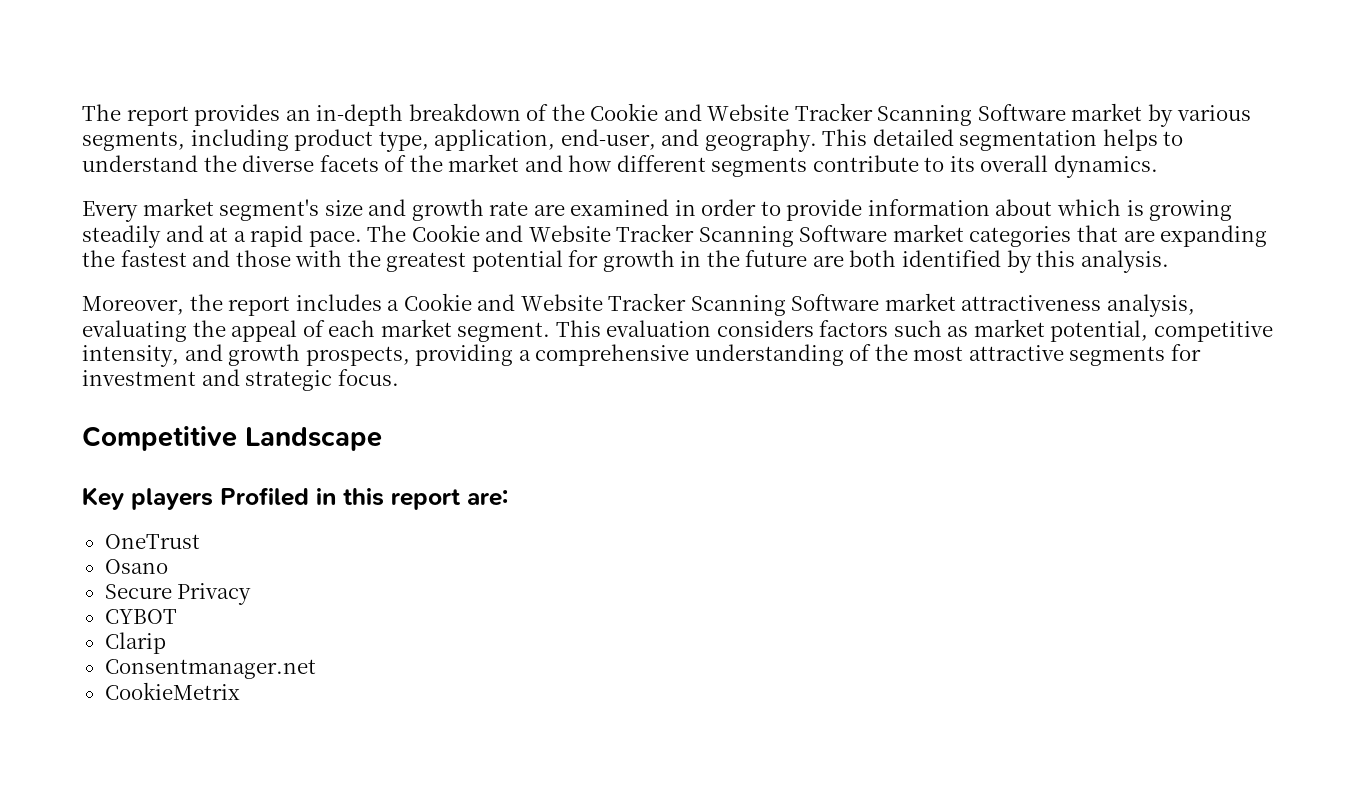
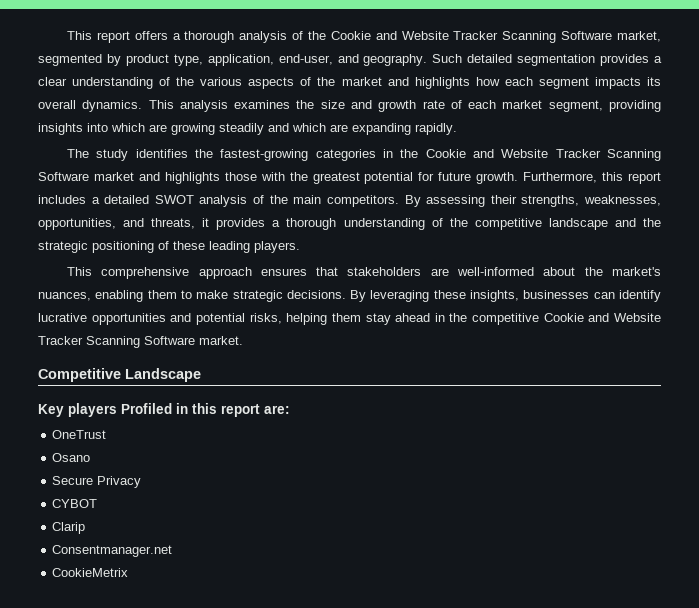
- The report provides an in-depth breakdown of the Cookie and Website Tracker Scanning Software market by various segments, including product type, application, end-user, and geography.
+ This report offers a thorough analysis of the Cookie and Website Tracker Scanning Software market, segmented by product type, application, end-user, and geography.
- This detailed segmentation helps to understand the diverse facets of the market and how different segments contribute to its overall dynamics.
- Every market segment's size and growth rate are examined in order to provide information about which is growing steadily and at a rapid pace. The Cookie and Website Tracker Scanning Software market categories that are expanding the fastest and those with the greatest potential for growth in the future are both identified by this analysis.
- Moreover, the report includes a Cookie and Website Tracker Scanning Software market attractiveness analysis, evaluating the appeal of each market segment. This evaluation considers factors such as market potential, competitive intensity, and growth prospects, providing a comprehensive understanding of the most attractive segments for investment and strategic focus.
+ Such detailed segmentation provides a clear understanding of the various aspects of the market and highlights how each segment impacts its overall dynamics. This analysis examines the size and growth rate of each market segment, providing insights into which are growing steadily and which are expanding rapidly.
+ The study identifies the fastest-growing categories in the Cookie and Website Tracker Scanning Software market and highlights those with the greatest potential for future growth. Furthermore, this report includes a detailed SWOT analysis of the main competitors. By assessing their strengths, weaknesses, opportunities, and threats, it provides a thorough understanding of the competitive landscape and the strategic positioning of these leading players.
+ This comprehensive approach ensures that stakeholders are well-informed about the market's nuances, enabling them to make strategic decisions. By leveraging these insights, businesses can identify lucrative opportunities and potential risks, helping them stay ahead in the competitive Cookie and Website Tracker Scanning Software market.

